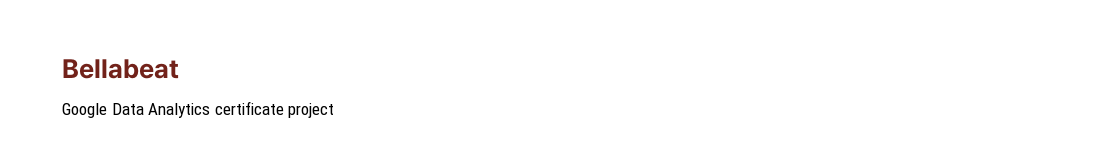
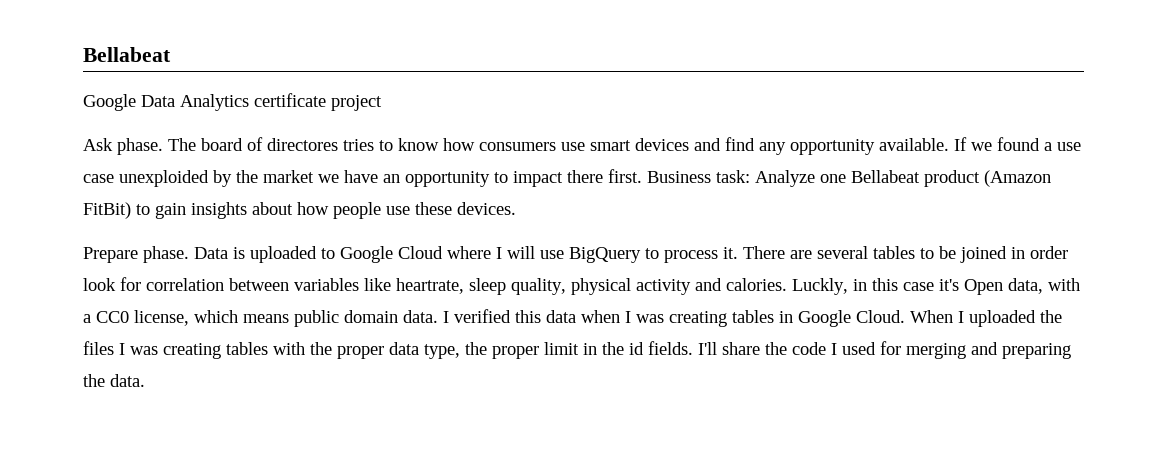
+ Ask phase. The board of directores tries to know how consumers use smart devices and find any opportunity available. If we found a use case unexploided by the market we have an opportunity to impact there first. Business task: Analyze one Bellabeat product (Amazon FitBit) to gain insights about how people use these devices.
+ Prepare phase. Data is uploaded to Google Cloud where I will use BigQuery to process it. There are several tables to be joined in order look for correlation between variables like heartrate, sleep quality, physical activity and calories. Luckly, in this case it's Open data, with a CC0 license, which means public domain data. I verified this data when I was creating tables in Google Cloud. When I uploaded the files I was creating tables with the proper data type, the proper limit in the id fields. I'll share the code I used for merging and preparing the data.

